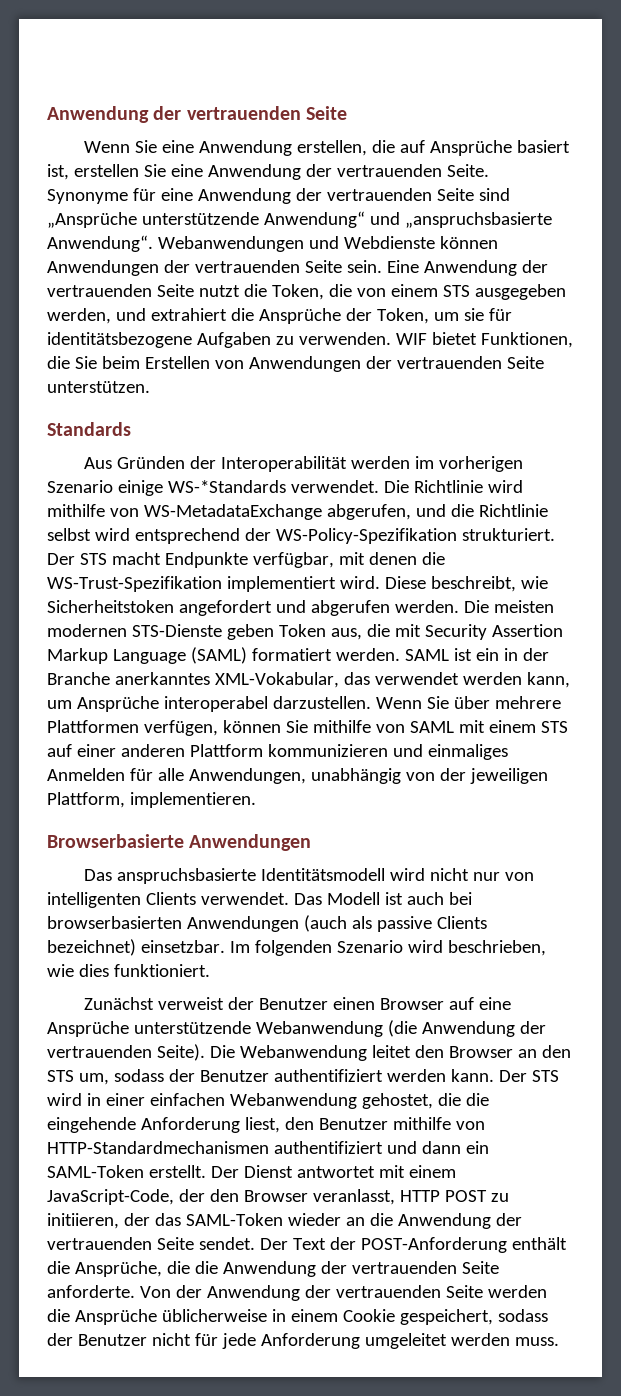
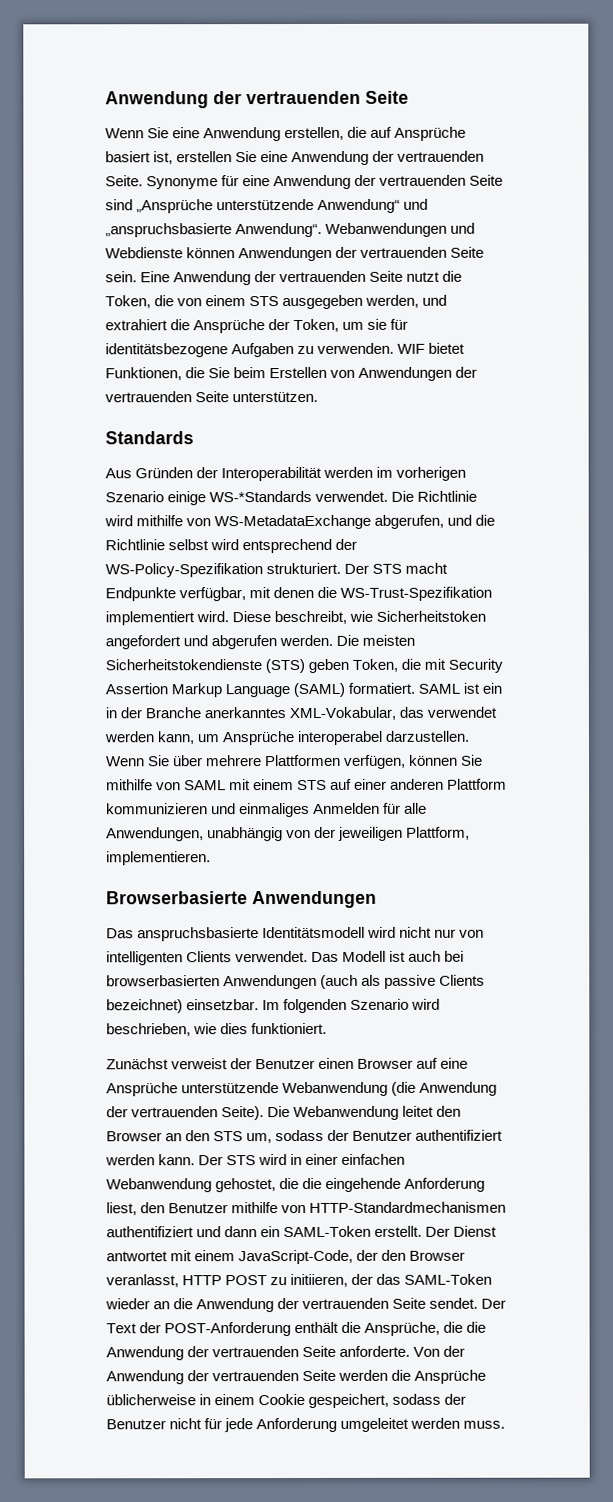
- Die meisten modernen STS-Dienste geben Token aus, die mit Security Assertion Markup Language (SAML) formatiert werden.
+ Die meisten Sicherheitstokendienste (STS) geben Token, die mit Security Assertion Markup Language (SAML) formatiert.

